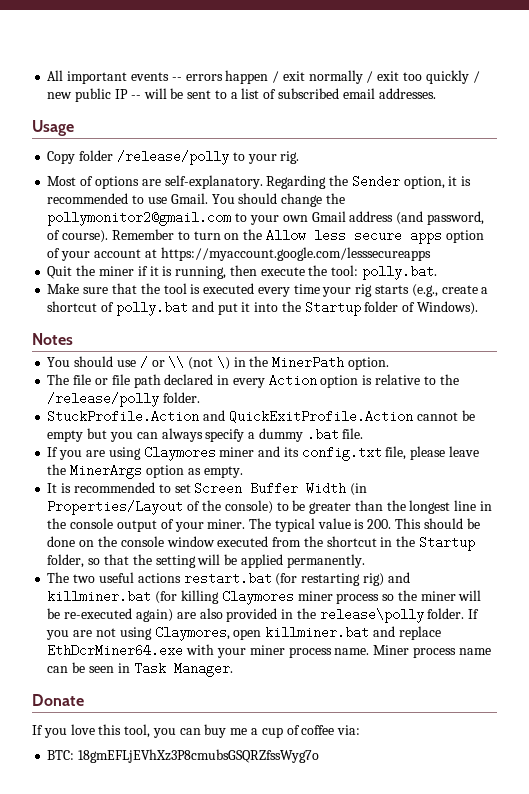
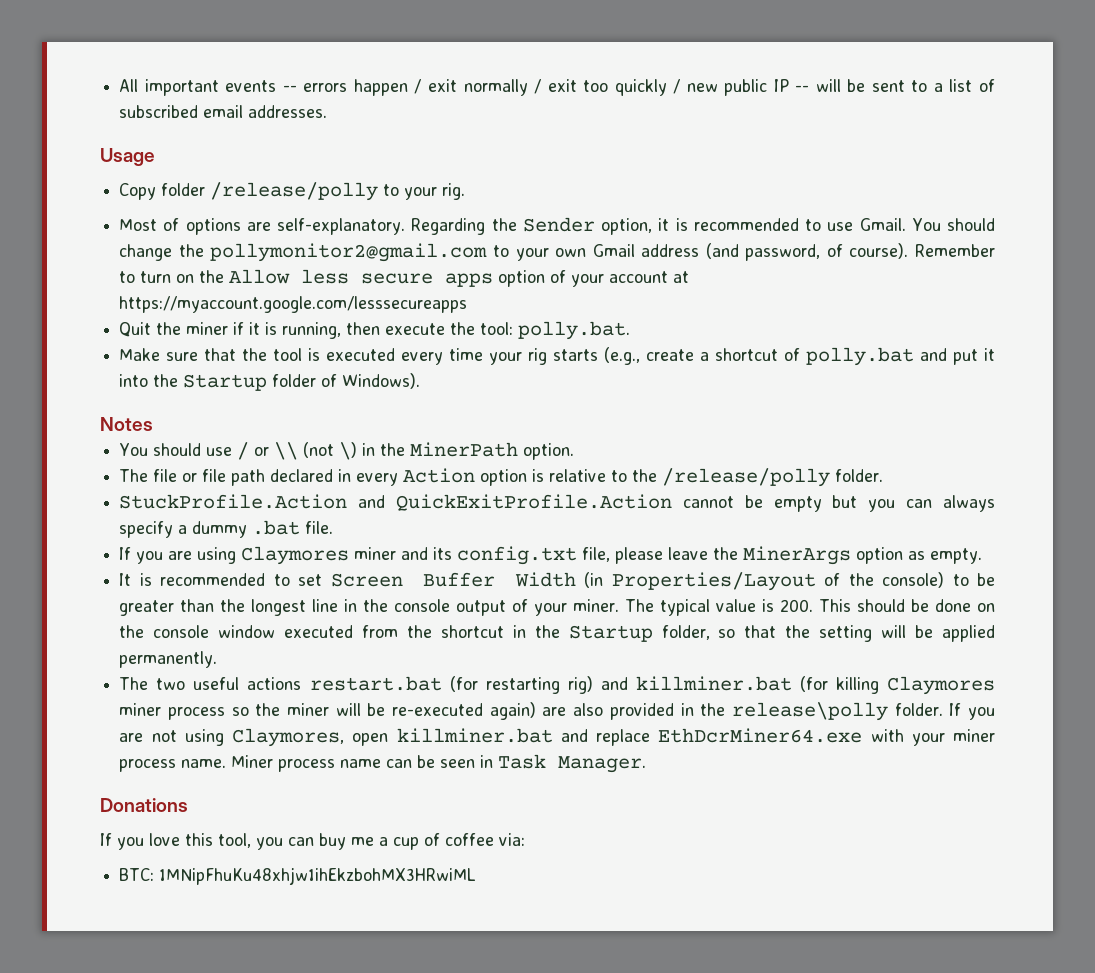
- Donate
+ Donations
- BTC: 18gmEFLjEVhXz3P8cmubsGSQRZfssWyg7o
+ BTC: 1MNipFhuKu48xhjw1ihEkzbohMX3HRwiML

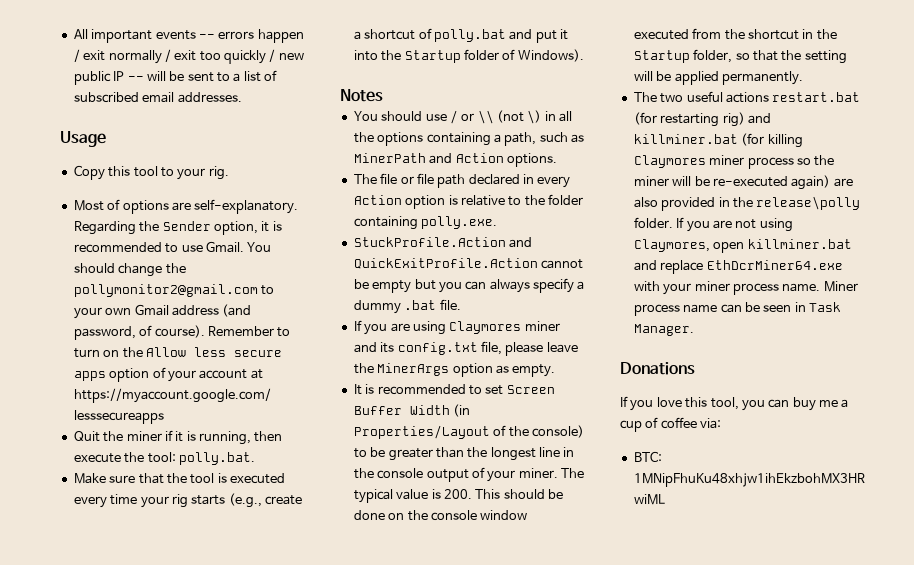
- Copy folder /release/polly to your rig.
+ Copy this tool to your rig.
- You should use / or \\ (not \) in the MinerPath option.
+ You should use / or \\ (not \) in all the options containing a path, such as MinerPath and Action options.
- The file or file path declared in every Action option is relative to the /release/polly folder.
+ The file or file path declared in every Action option is relative to the folder containing polly.exe.

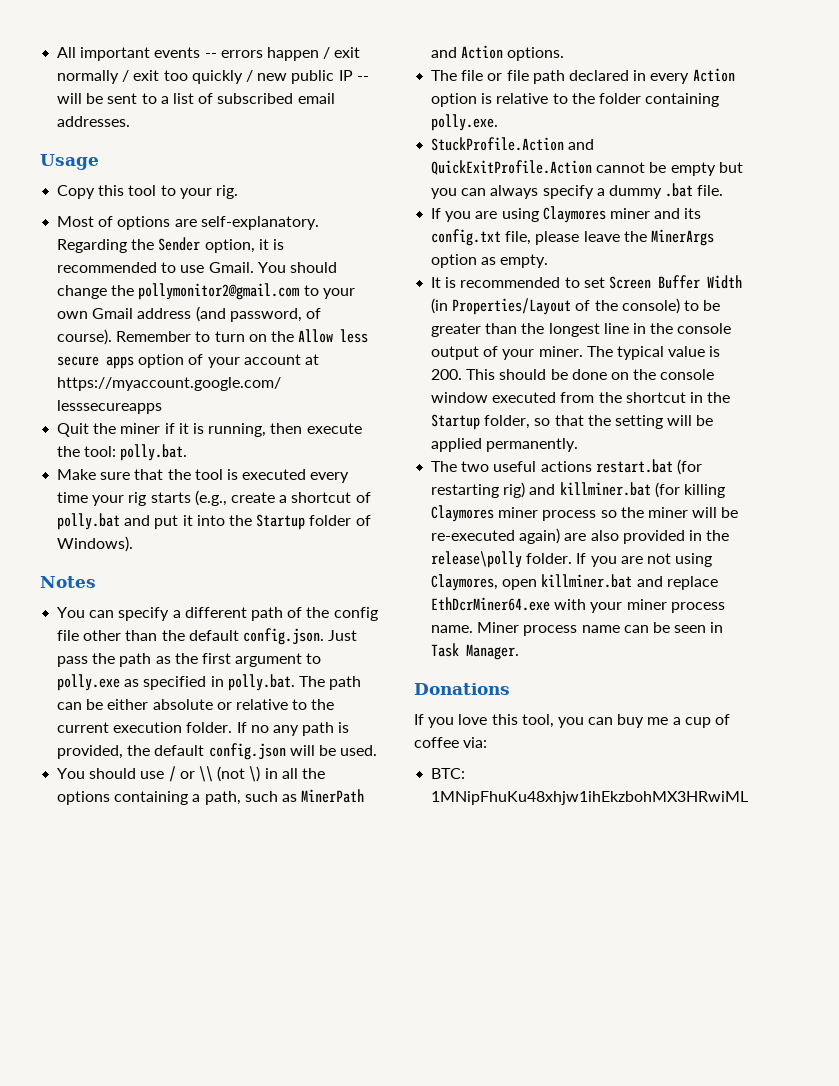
+ You can specify a different path of the config file other than the default config.json. Just pass the path as the first argument to polly.exe as specified in polly.bat. The path can be either absolute or relative to the current execution folder. If no any path is provided, the default config.json will be used.

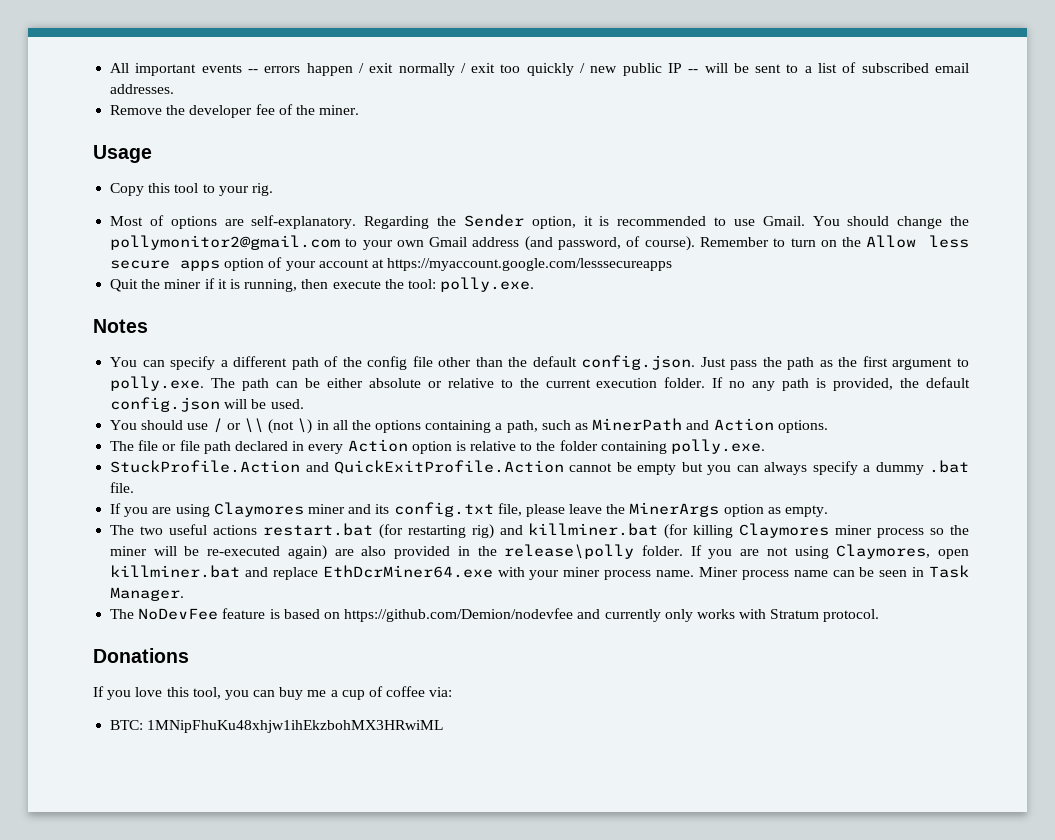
+ Remove the developer fee of the miner.
- Quit the miner if it is running, then execute the tool: polly.bat.
- Make sure that the tool is executed every time your rig starts (e.g., create a shortcut of polly.bat and put it into the Startup folder of Windows).
+ Quit the miner if it is running, then execute the tool: polly.exe.
- You can specify a different path of the config file other than the default config.json. Just pass the path as the first argument to polly.exe as specified in polly.bat. The path can be either absolute or relative to the current execution folder.
+ You can specify a different path of the config file other than the default config.json. Just pass the path as the first argument to polly.exe. The path can be either absolute or relative to the current execution folder.
- It is recommended to set Screen Buffer Width (in Properties/Layout of the console) to be greater than the longest line in the console output of your miner. The typical value is 200. This should be done on the console window executed from the shortcut in the Startup folder, so that the setting will be applied permanently.
+ The NoDevFee feature is based on https://github.com/Demion/nodevfee and currently only works with Stratum protocol.

